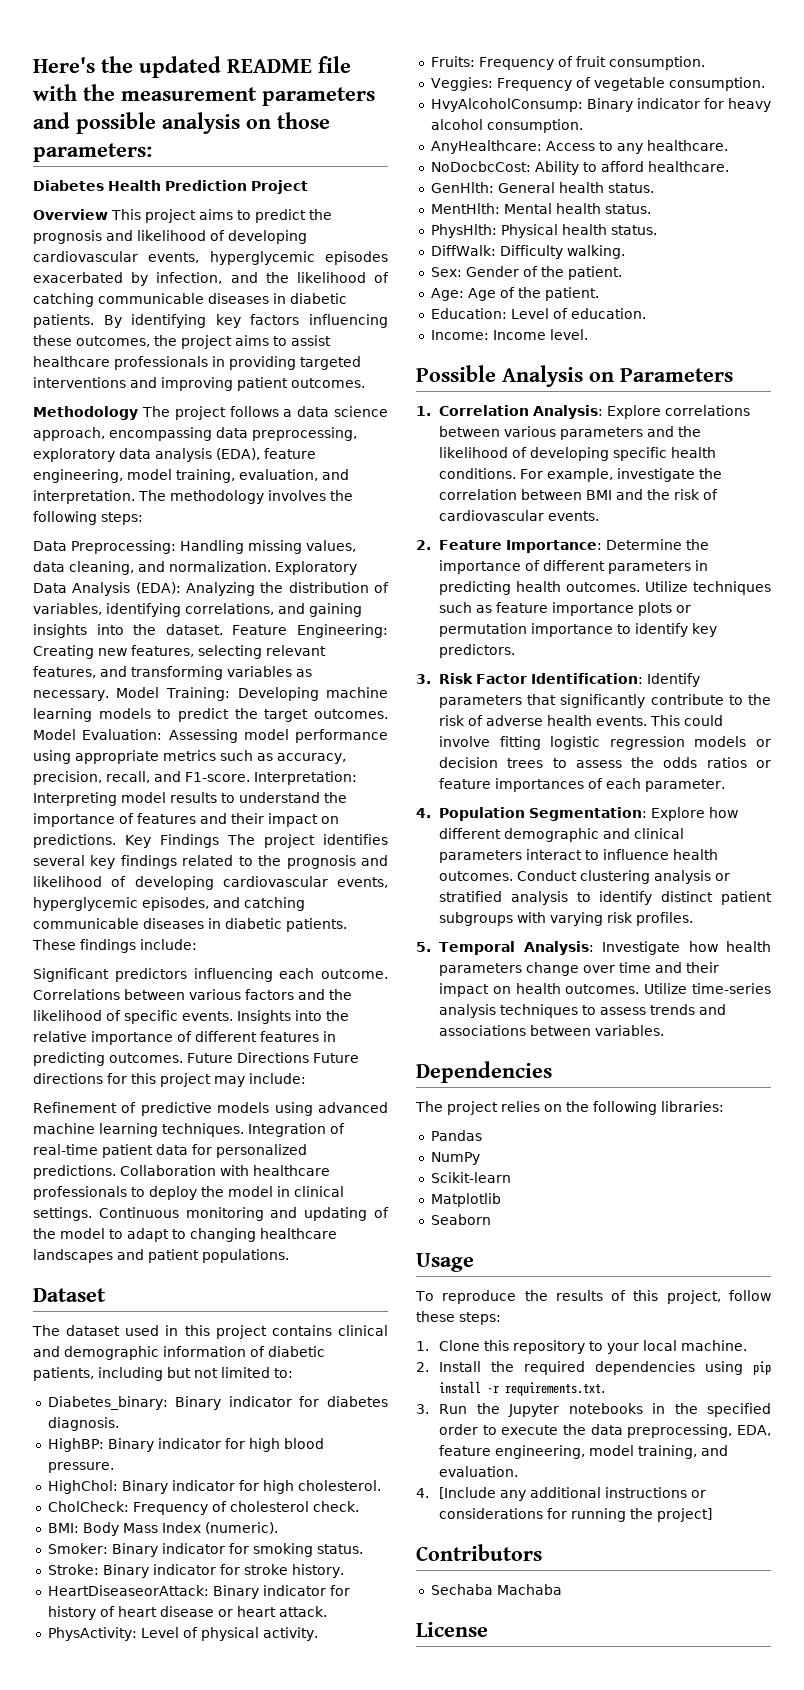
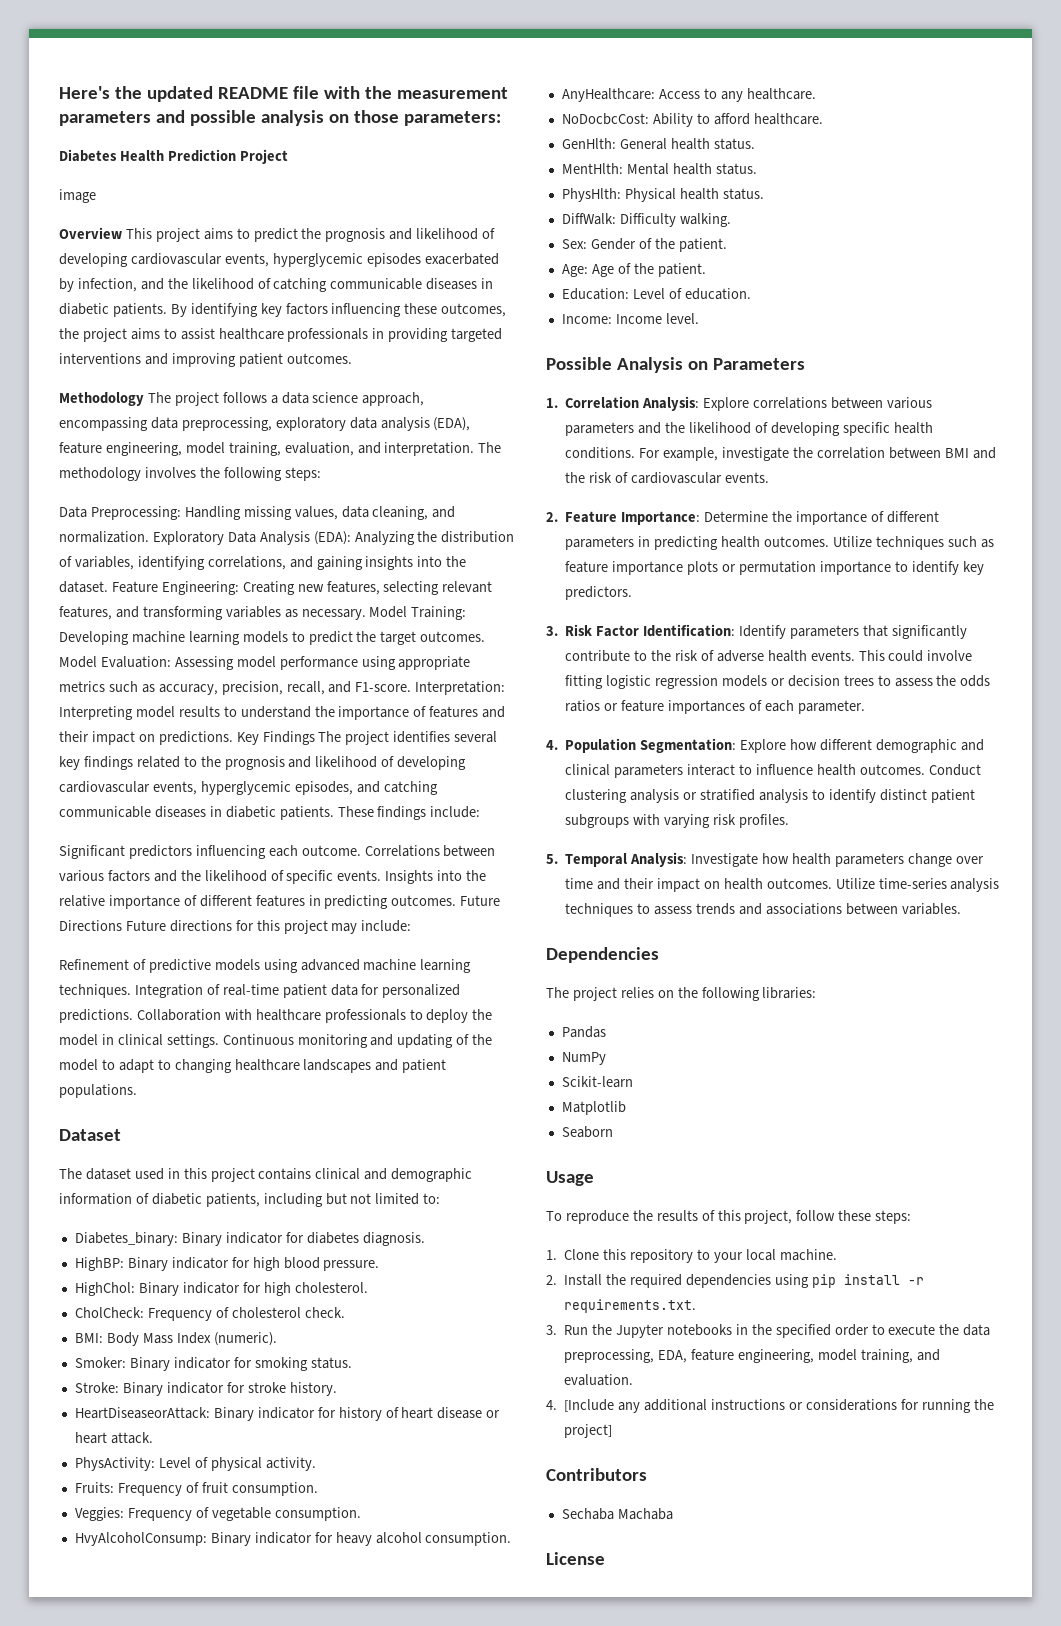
+ image

